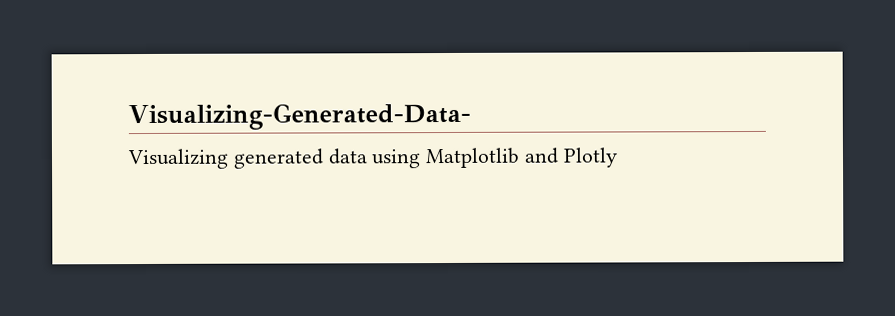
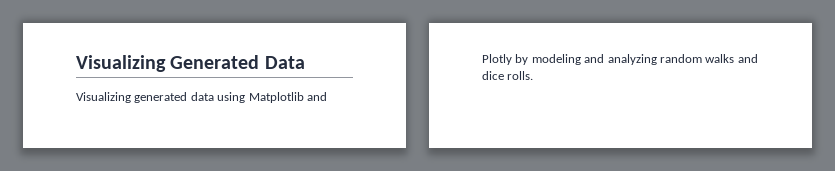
- Visualizing-Generated-Data-
+ Visualizing Generated Data
- Visualizing generated data using Matplotlib and Plotly
+ Visualizing generated data using Matplotlib and Plotly by modeling and analyzing random walks and dice rolls.

